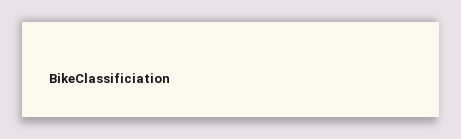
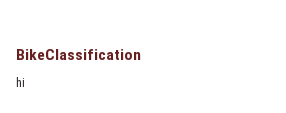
- BikeClassificiation
+ BikeClassification
+ hi

